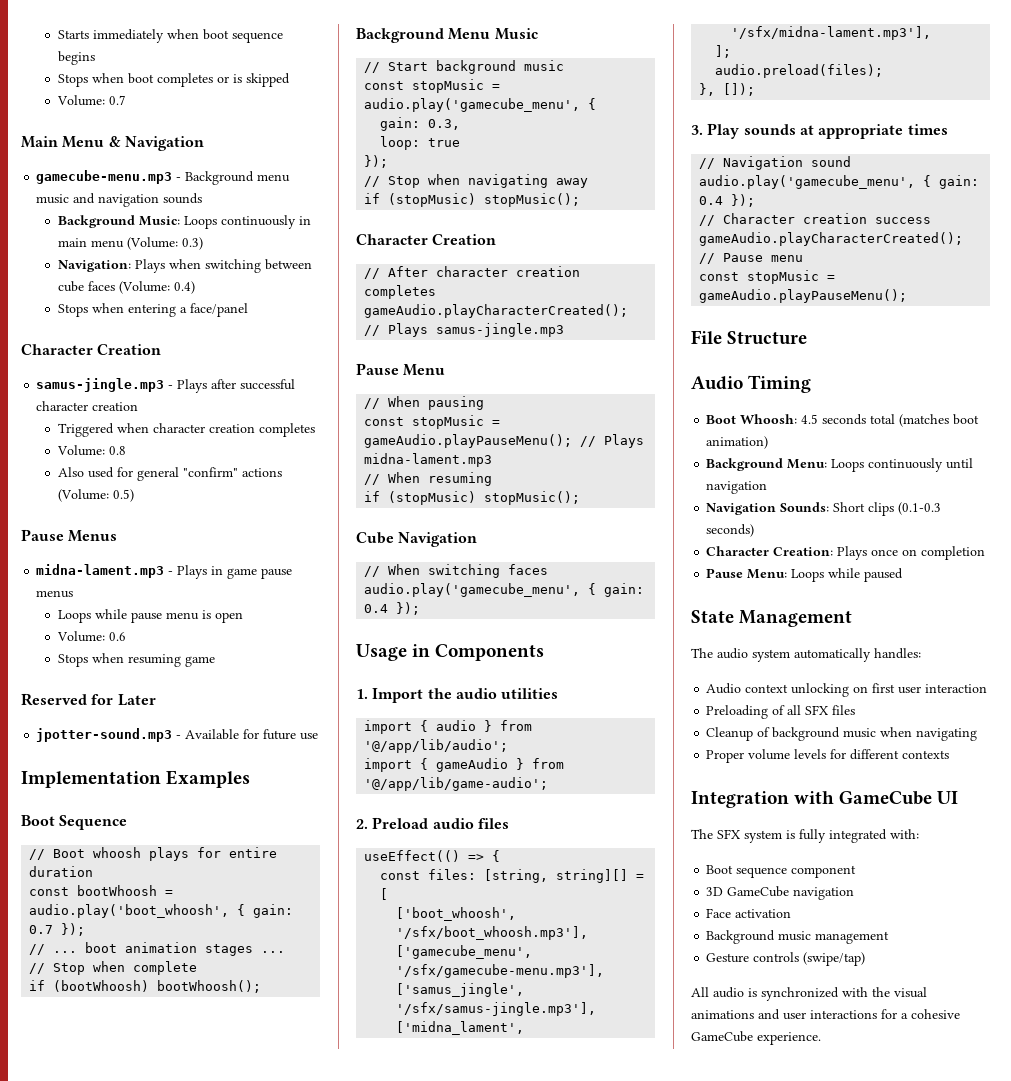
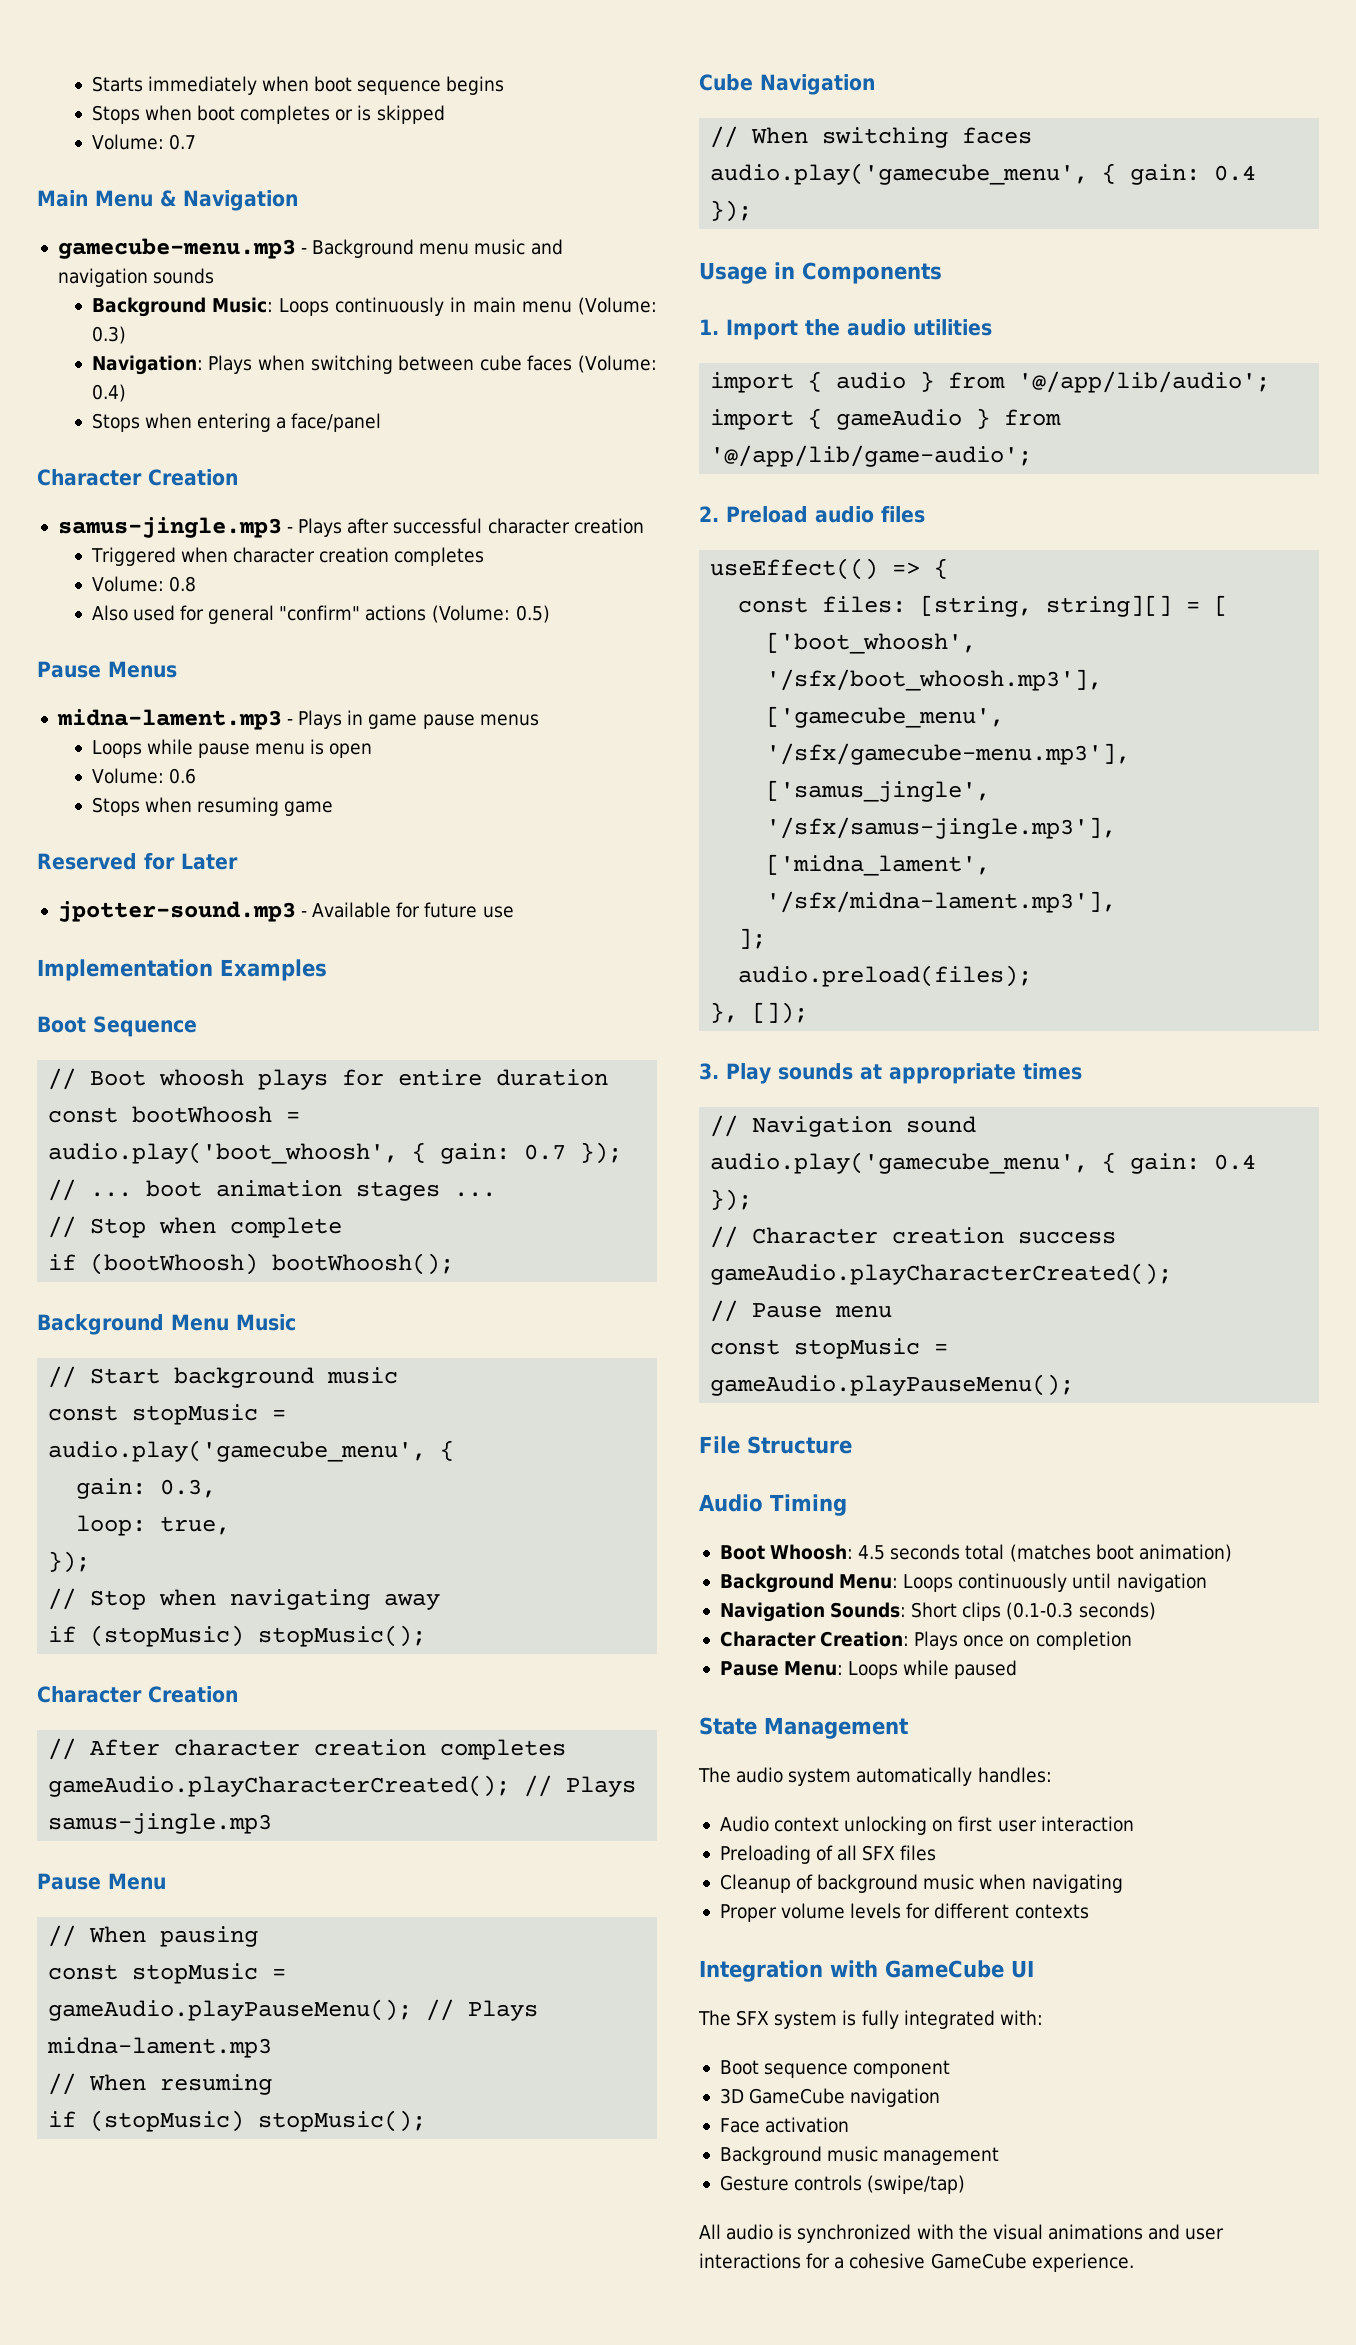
- loop: true
+ loop: true,

